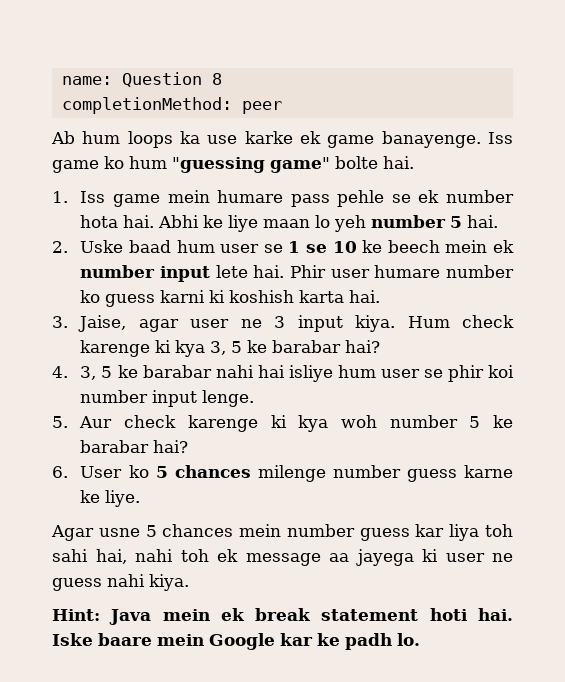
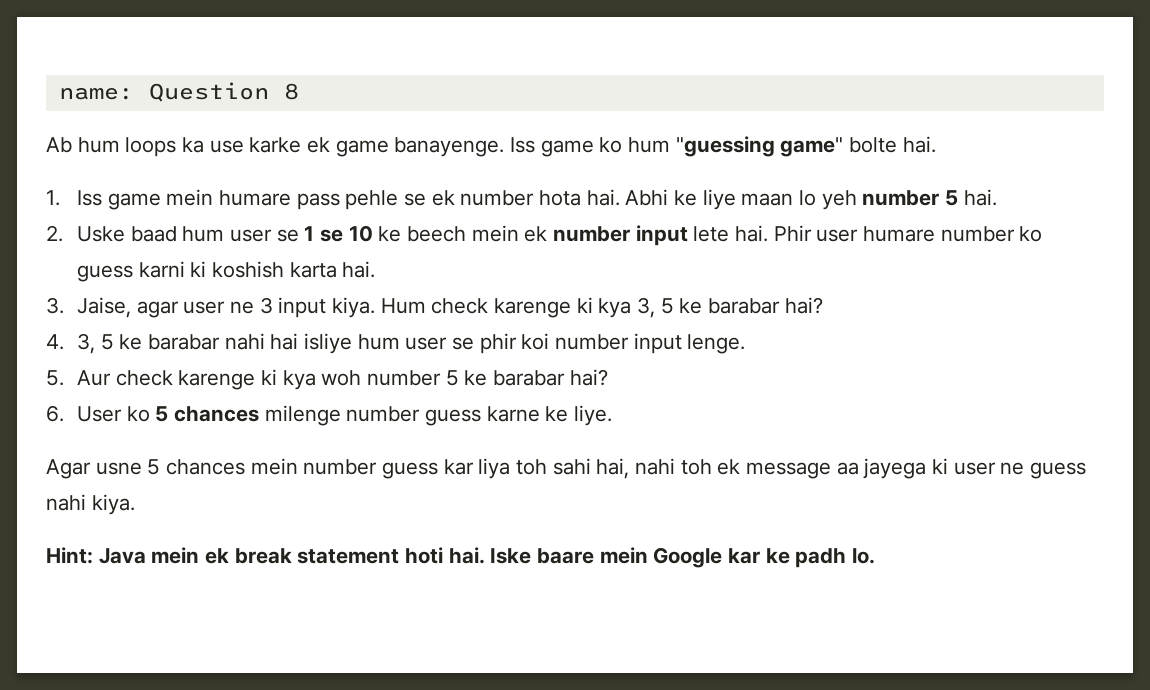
- completionMethod: peer

